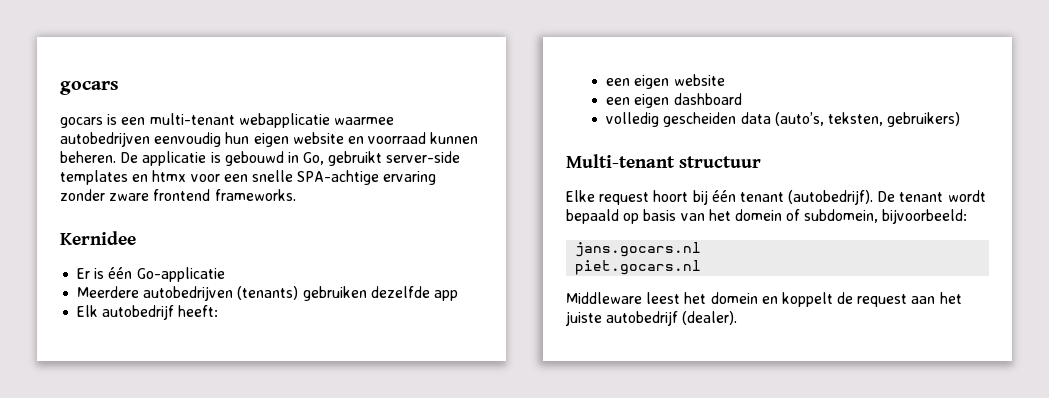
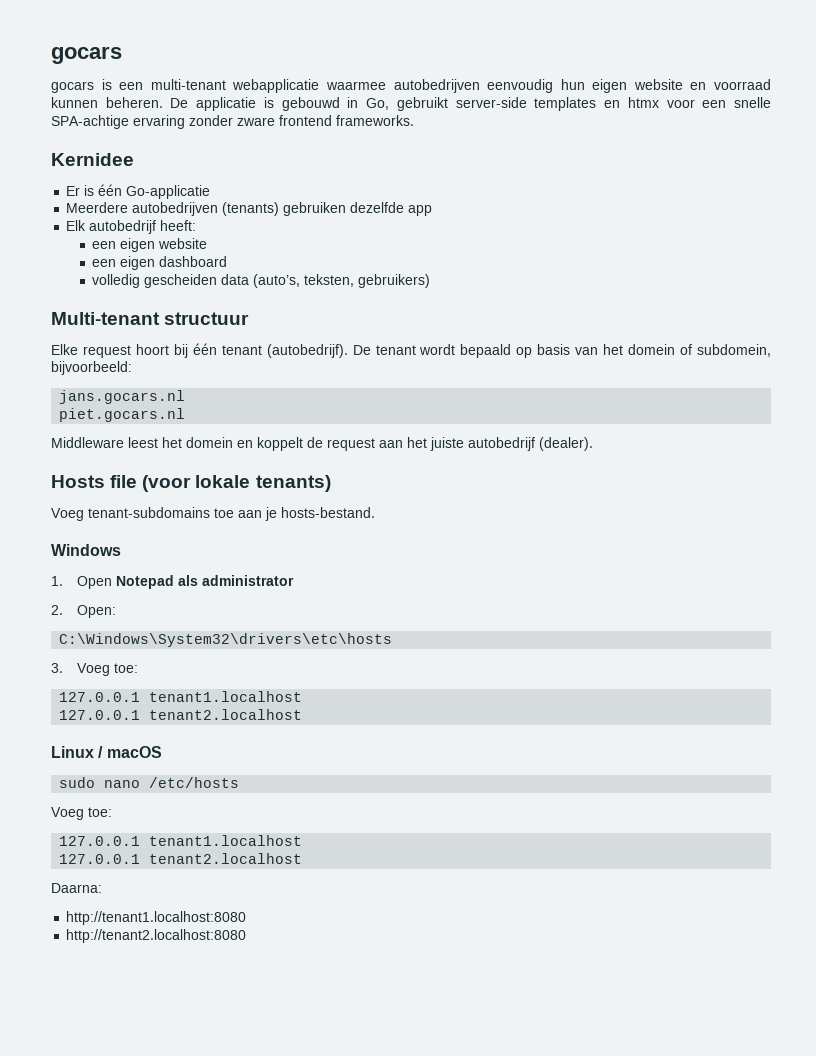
+ Hosts file (voor lokale tenants)
+ Voeg tenant-subdomains toe aan je hosts-bestand.
+ Windows
+ 1. Open Notepad als administrator
+ 2. Open:
+ C:\Windows\System32\drivers\etc\hosts
+ 3. Voeg toe:
+ 127.0.0.1 tenant1.localhost
+ 127.0.0.1 tenant2.localhost
+ Linux / macOS
+ sudo nano /etc/hosts
+ Voeg toe:
+ 127.0.0.1 tenant1.localhost
+ 127.0.0.1 tenant2.localhost
+ Daarna:
+ http://tenant1.localhost:8080
+ http://tenant2.localhost:8080

